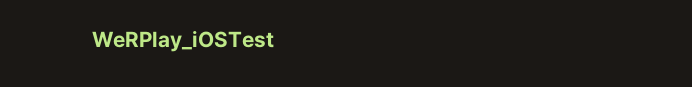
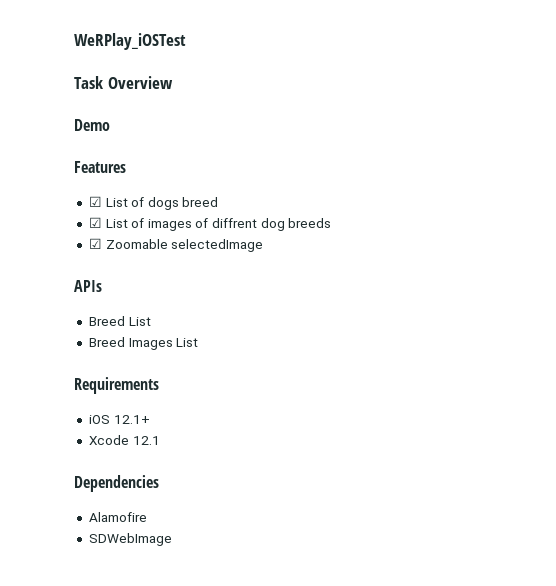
+ Task Overview
+ Demo
+ Features
+ ☑ List of dogs breed
+ ☑ List of images of diffrent dog breeds
+ ☑ Zoomable selectedImage
+ APIs
+ Breed List
+ Breed Images List
+ Requirements
+ iOS 12.1+
+ Xcode 12.1
+ Dependencies
+ Alamofire
+ SDWebImage

